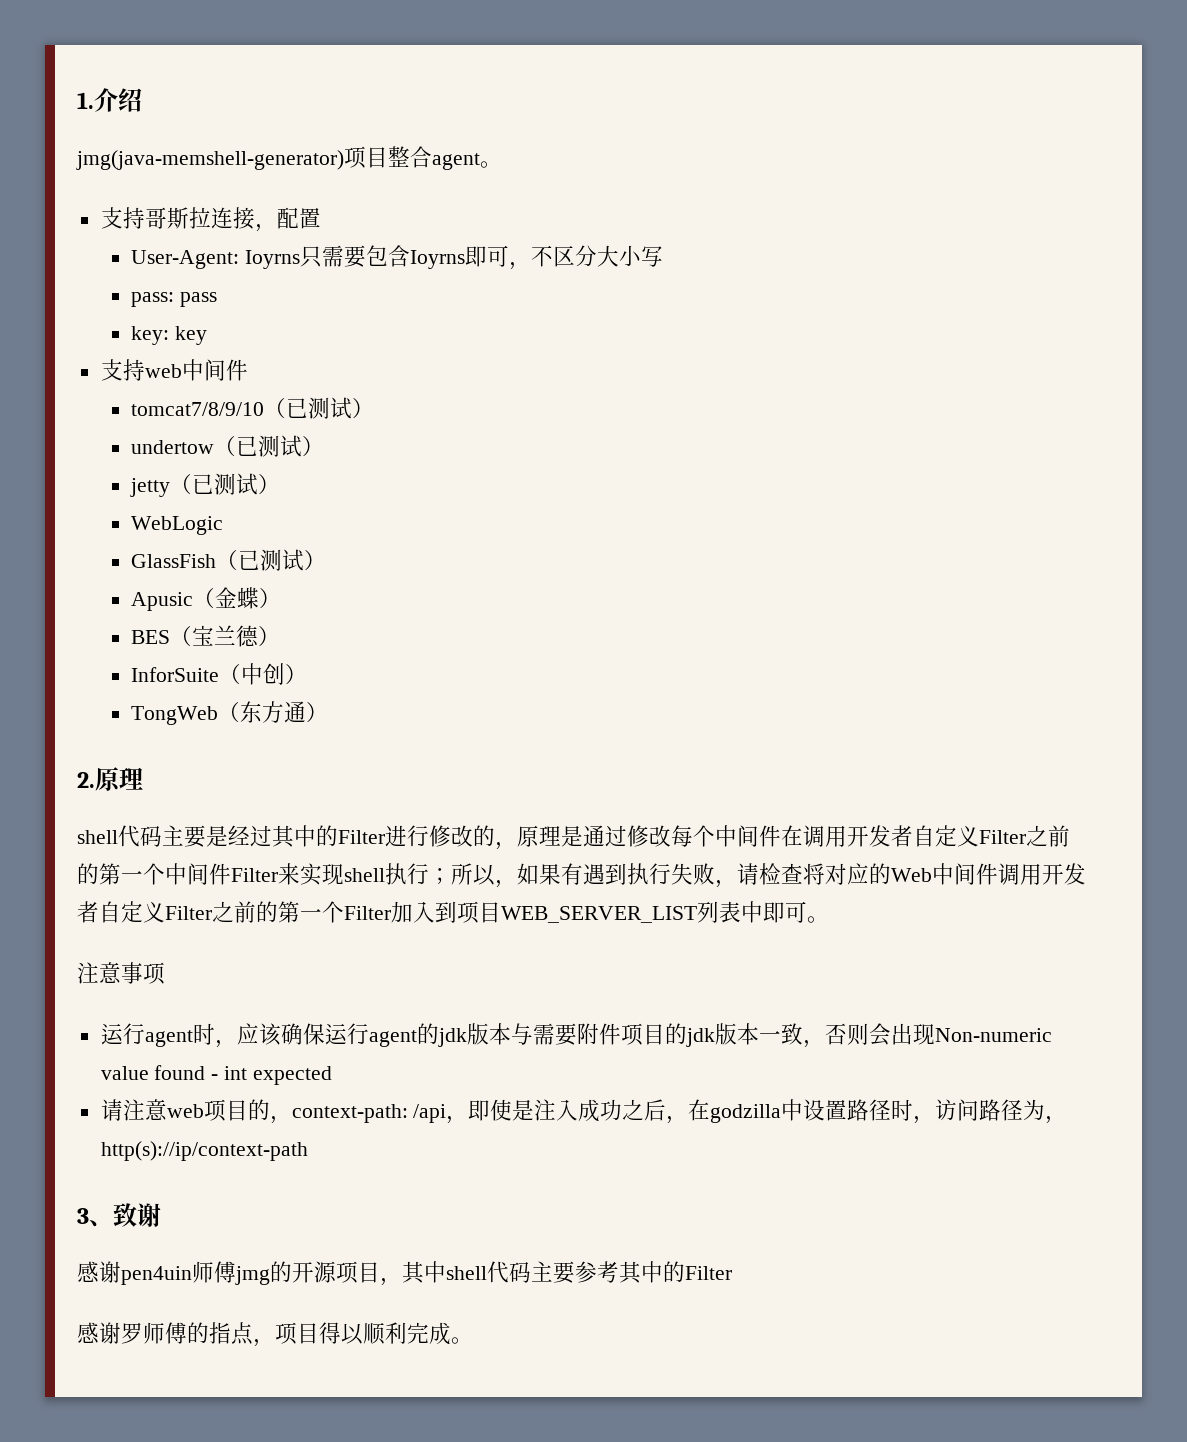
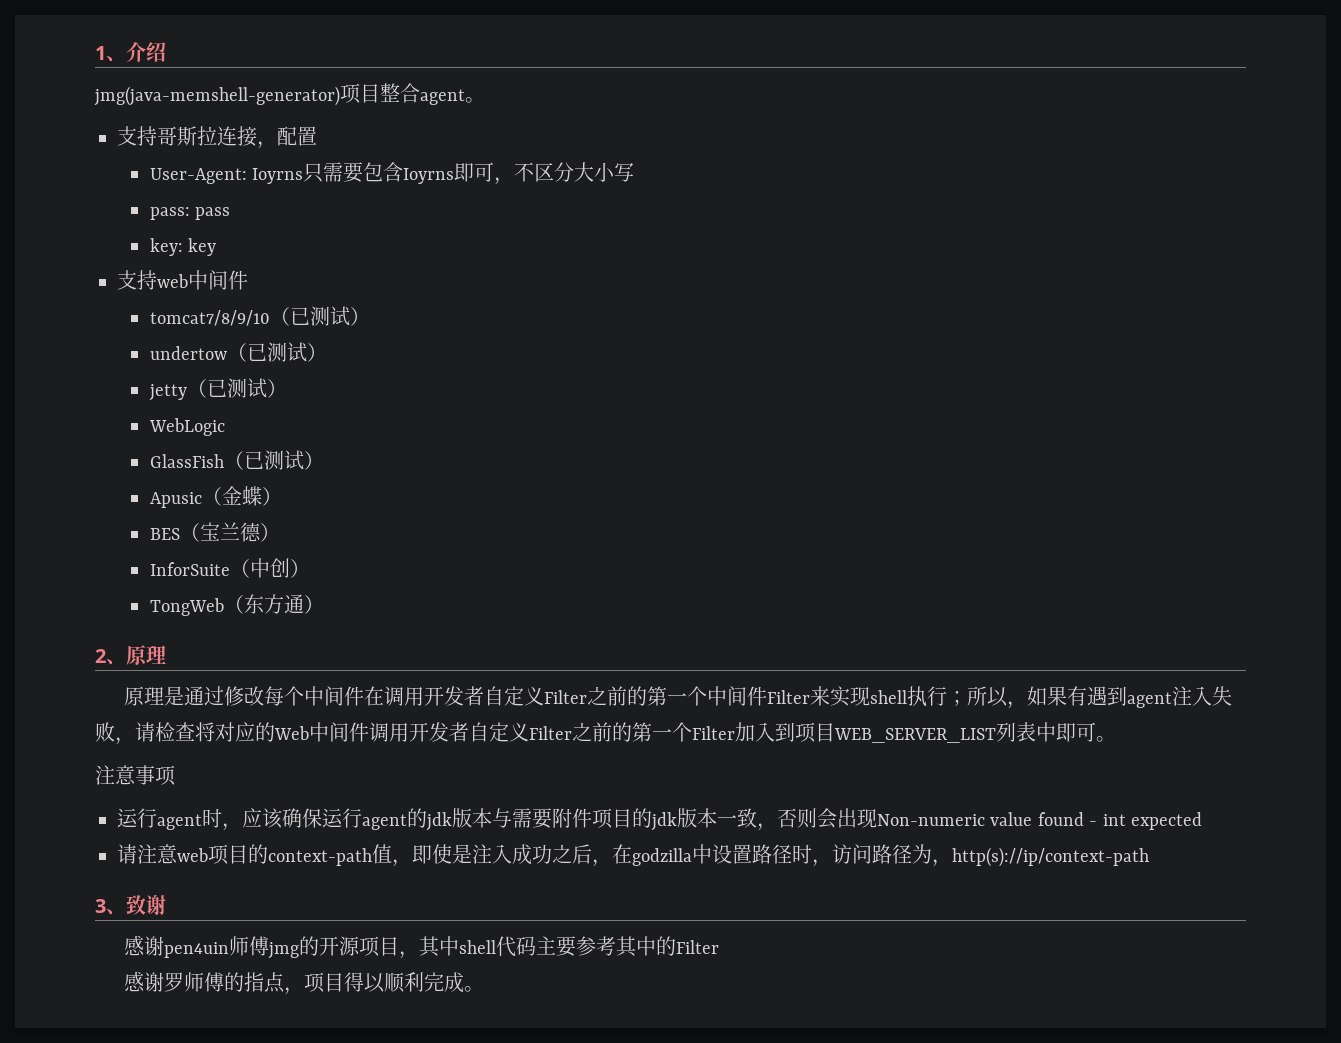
- 1.介绍
+ 1、介绍
- 2.原理
+ 2、原理
- shell代码主要是经过其中的Filter进行修改的，原理是通过修改每个中间件在调用开发者自定义Filter之前的第一个中间件Filter来实现shell执行；所以，如果有遇到执行失败，请检查将对应的Web中间件调用开发者自定义Filter之前的第一个Filter加入到项目WEB_SERVER_LIST列表中即可。
+ 原理是通过修改每个中间件在调用开发者自定义Filter之前的第一个中间件Filter来实现shell执行；所以，如果有遇到agent注入失败，请检查将对应的Web中间件调用开发者自定义Filter之前的第一个Filter加入到项目WEB_SERVER_LIST列表中即可。
- 请注意web项目的，context-path: /api，即使是注入成功之后，在godzilla中设置路径时，访问路径为，http(s)://ip/context-path
+ 请注意web项目的context-path值，即使是注入成功之后，在godzilla中设置路径时，访问路径为，http(s)://ip/context-path

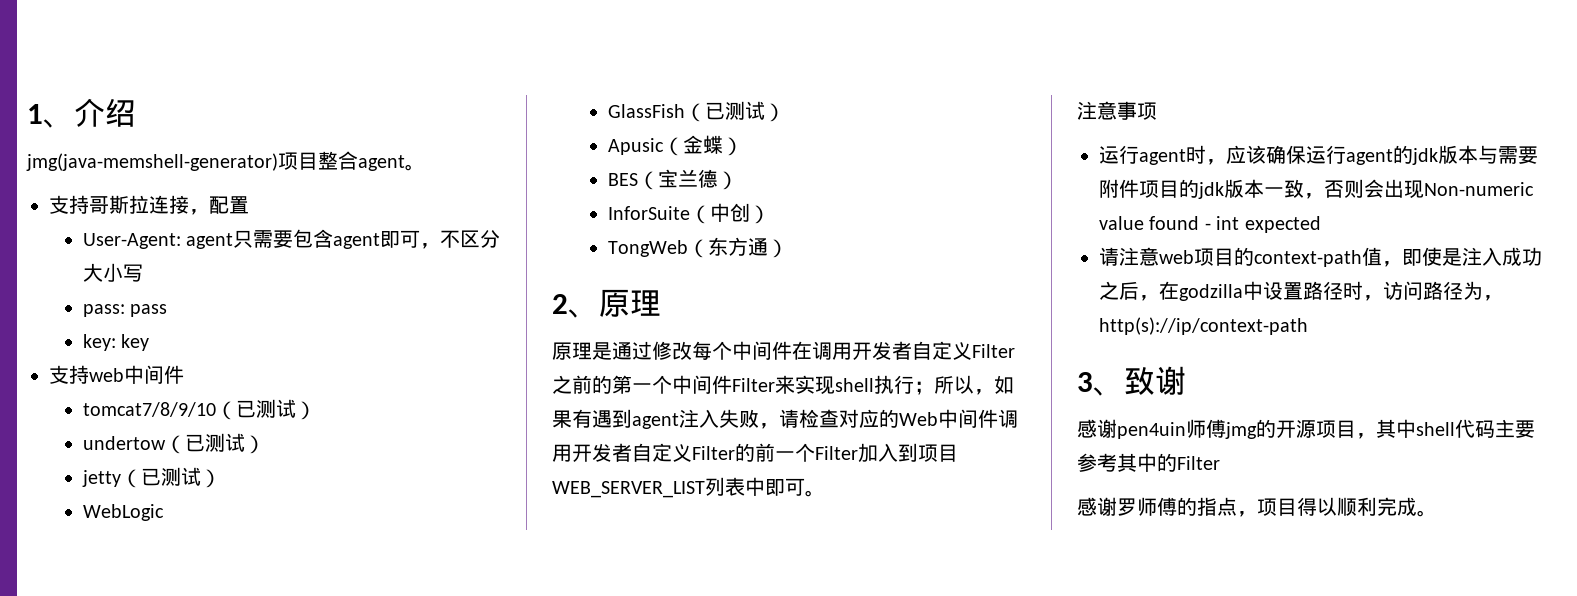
- User-Agent: Ioyrns只需要包含Ioyrns即可，不区分大小写
+ User-Agent: agent只需要包含agent即可，不区分大小写
- 原理是通过修改每个中间件在调用开发者自定义Filter之前的第一个中间件Filter来实现shell执行；所以，如果有遇到agent注入失败，请检查将对应的Web中间件调用开发者自定义Filter之前的第一个Filter加入到项目WEB_SERVER_LIST列表中即可。
+ 原理是通过修改每个中间件在调用开发者自定义Filter之前的第一个中间件Filter来实现shell执行；所以，如果有遇到agent注入失败，请检查对应的Web中间件调用开发者自定义Filter的前一个Filter加入到项目WEB_SERVER_LIST列表中即可。

